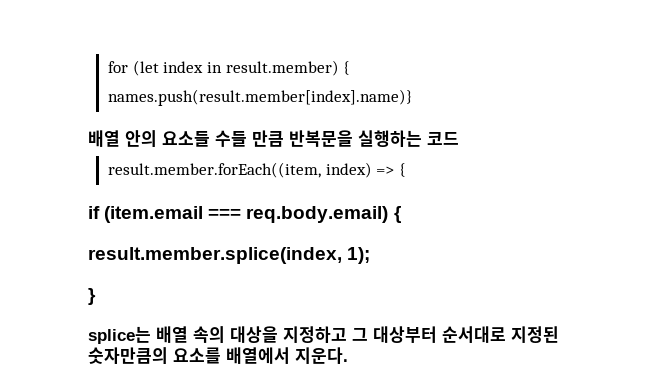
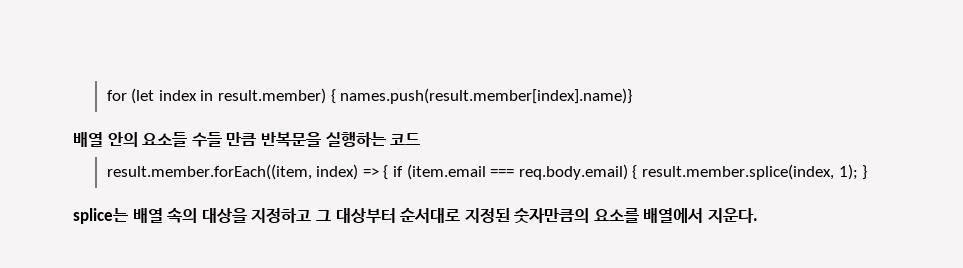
- result.member.forEach((item, index) => {
- if (item.email === req.body.email) {
- result.member.splice(index, 1);
- }
+ result.member.forEach((item, index) => { if (item.email === req.body.email) { result.member.splice(index, 1); }

